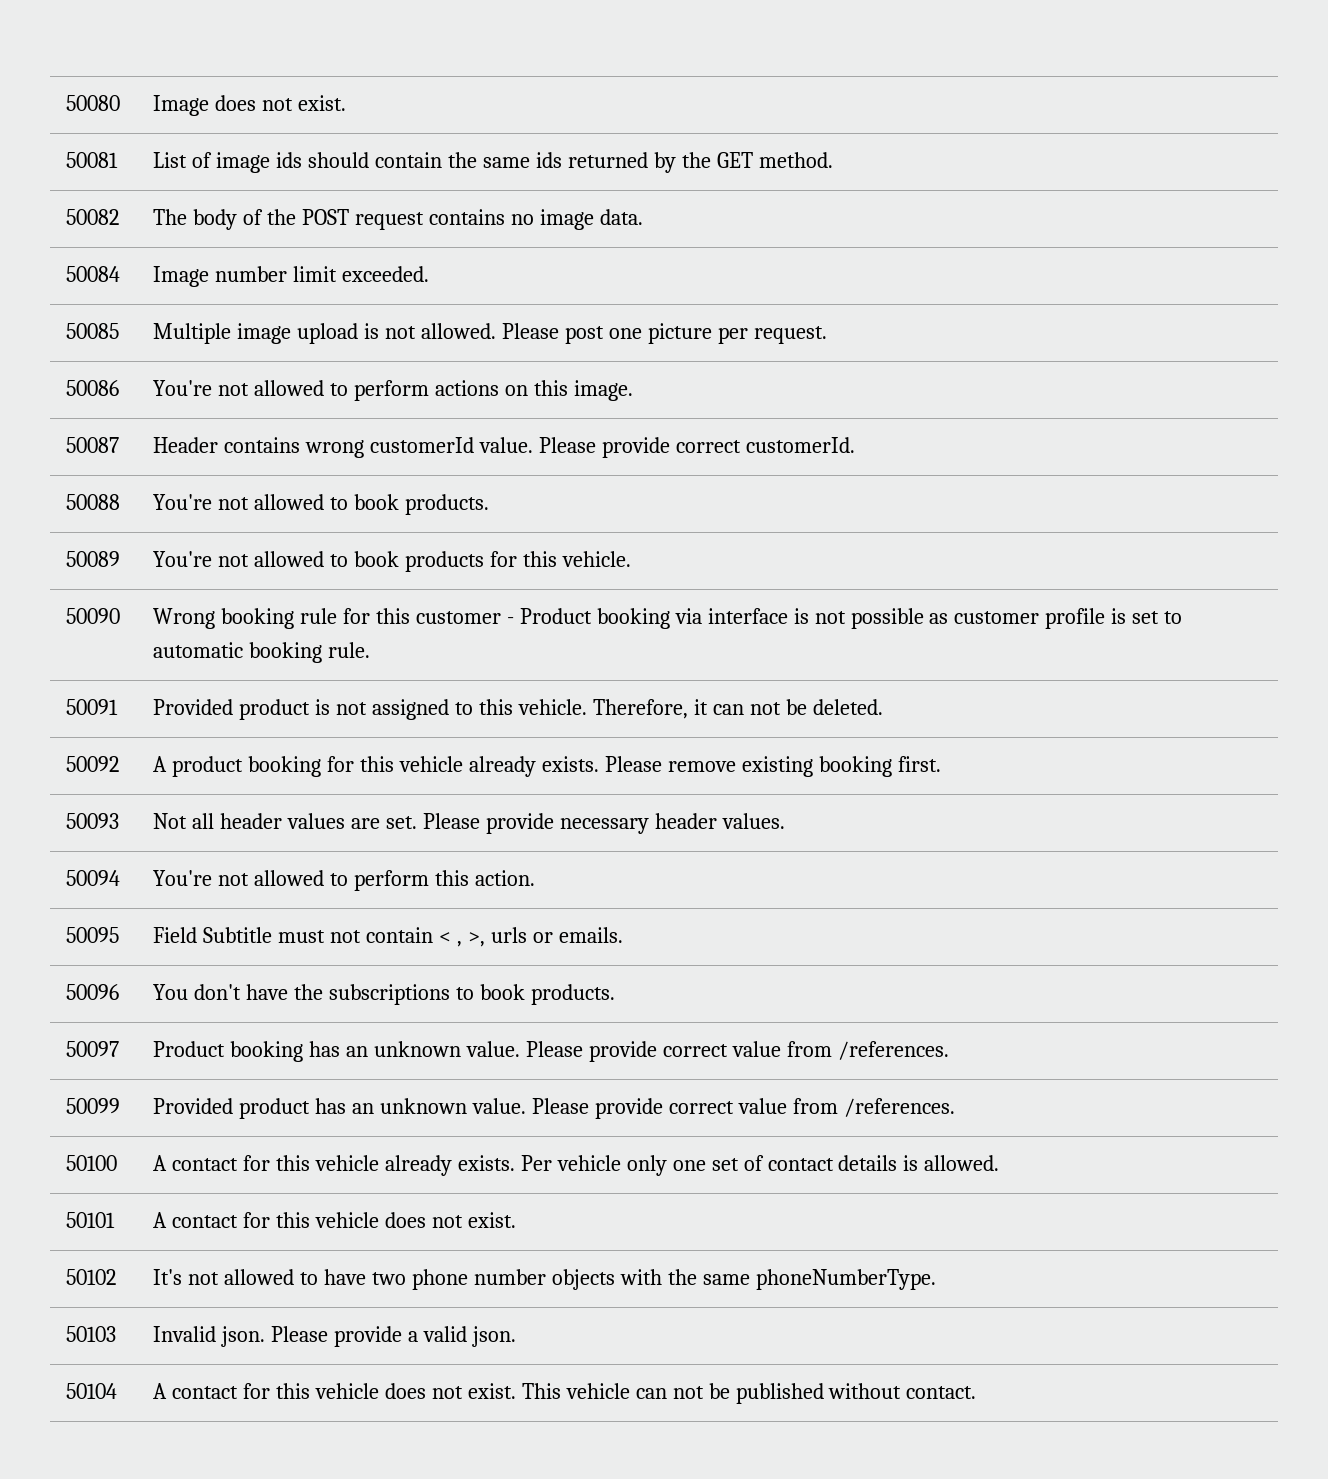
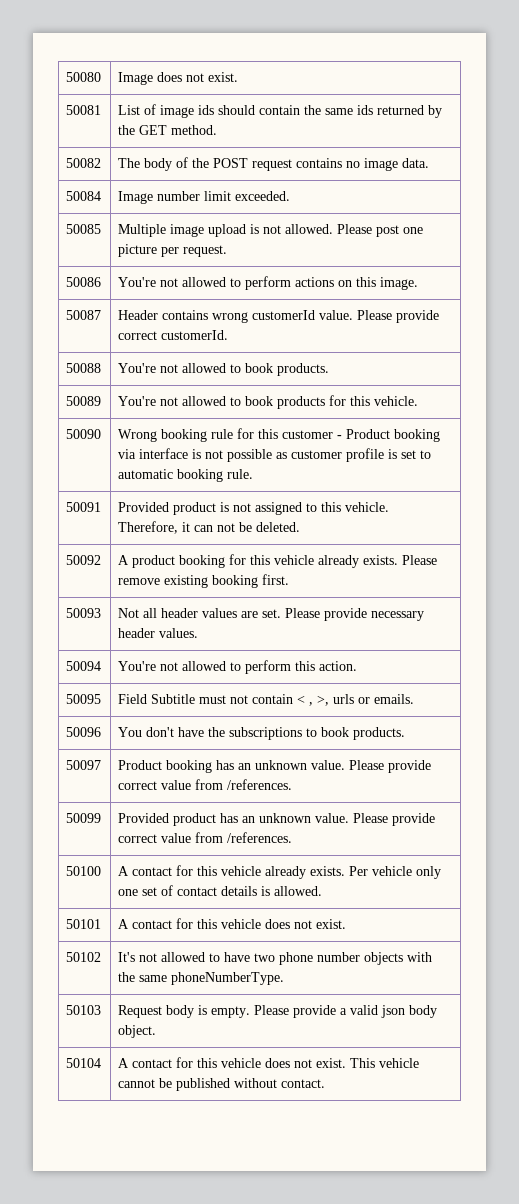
- 50103 | Invalid json. Please provide a valid json.
+ 50103 | Request body is empty. Please provide a valid json body object.
- 50104 | A contact for this vehicle does not exist. This vehicle can not be published without contact.
+ 50104 | A contact for this vehicle does not exist. This vehicle cannot be published without contact.

